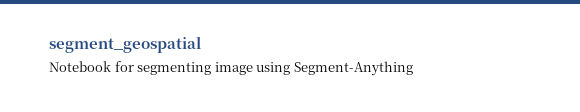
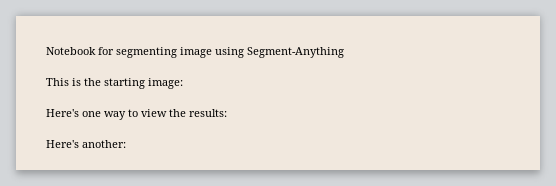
- segment_geospatial
+ This is the starting image:
+ Here's one way to view the results:
+ Here's another:

